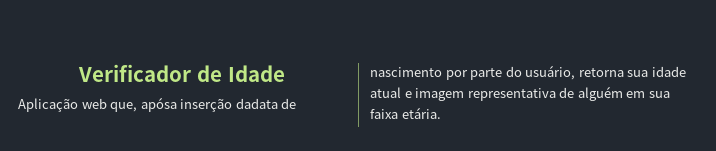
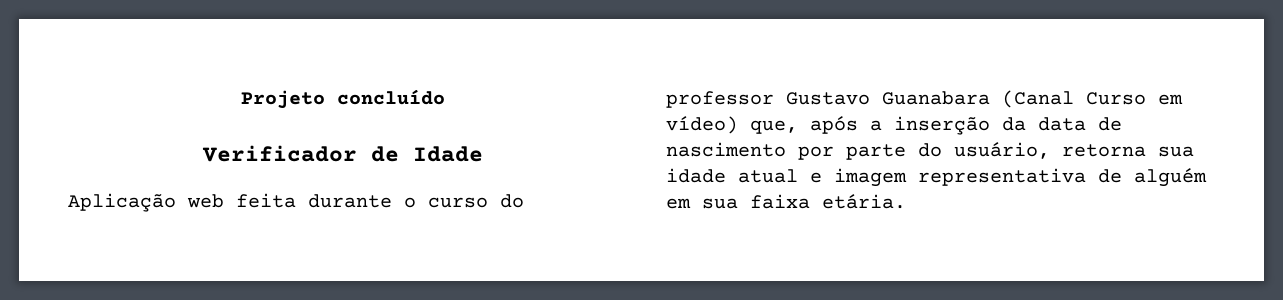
+ Projeto concluído
- Aplicação web que, apósa inserção dadata de nascimento por parte do usuário, retorna sua idade atual e imagem representativa de alguém em sua faixa etária.
+ Aplicação web feita durante o curso do professor Gustavo Guanabara (Canal Curso em vídeo) que, após a inserção da data de nascimento por parte do usuário, retorna sua idade atual e imagem representativa de alguém em sua faixa etária.

